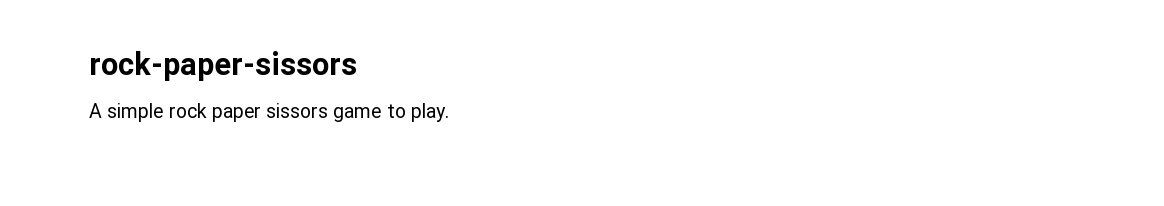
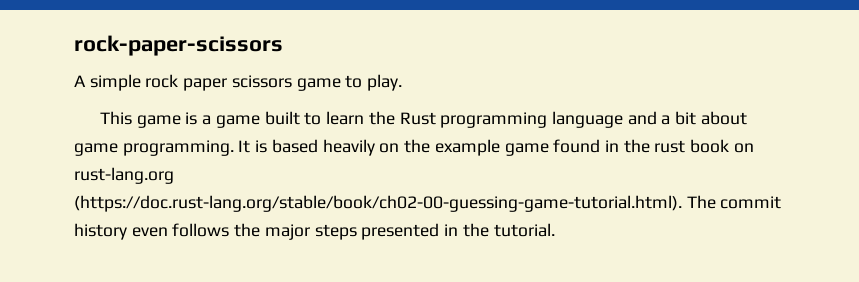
- rock-paper-sissors
+ rock-paper-scissors
- A simple rock paper sissors game to play.
+ A simple rock paper scissors game to play.
+ This game is a game built to learn the Rust programming language and a bit about game programming. It is based heavily on the example game found in the rust book on rust-lang.org (https://doc.rust-lang.org/stable/book/ch02-00-guessing-game-tutorial.html). The commit history even follows the major steps presented in the tutorial.

